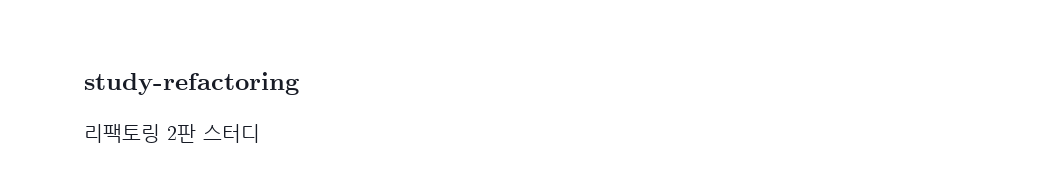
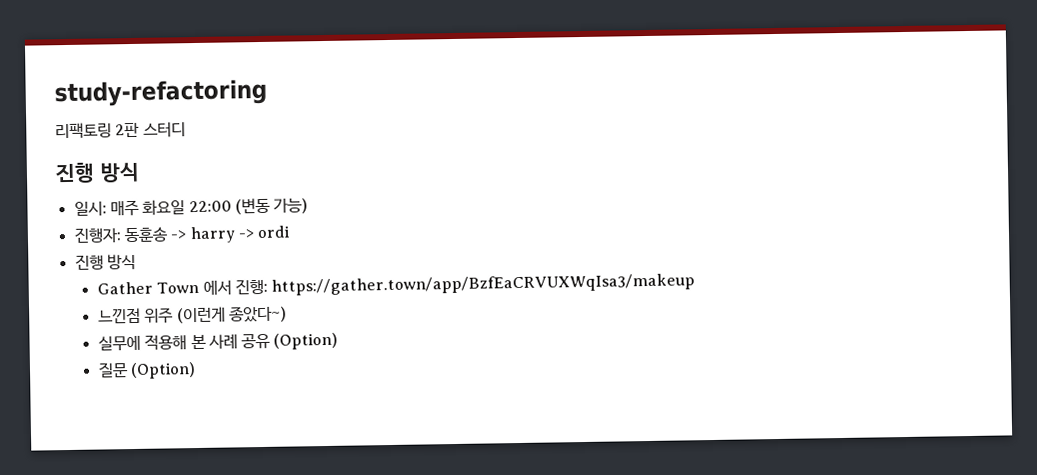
  리팩토링 2판 스터디
+ 진행 방식
+ 일시: 매주 화요일 22:00 (변동 가능)
+ 진행자: 동훈송 -> harry -> ordi
+ 진행 방식
+ Gather Town 에서 진행: https://gather.town/app/BzfEaCRVUXWqIsa3/makeup
+ 느낀점 위주 (이런게 종았다~)
+ 실무에 적용해 본 사례 공유 (Option)
+ 질문 (Option)

